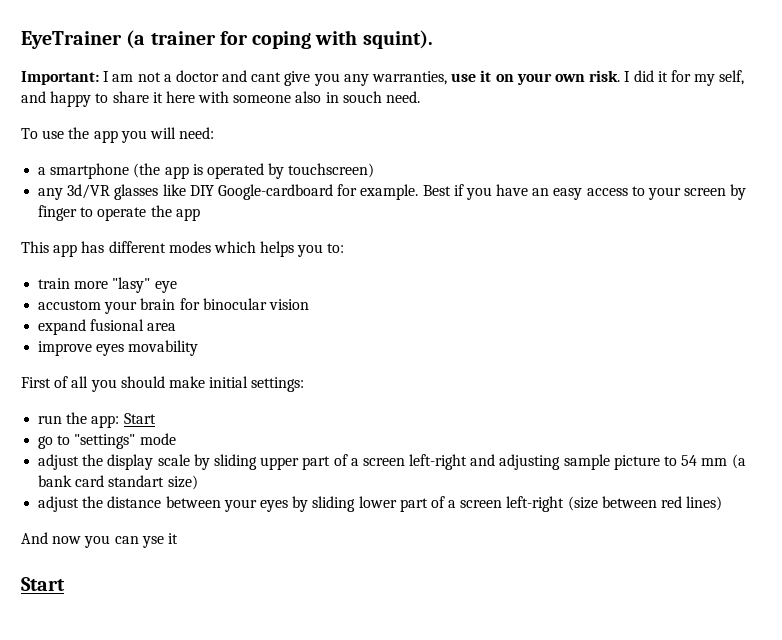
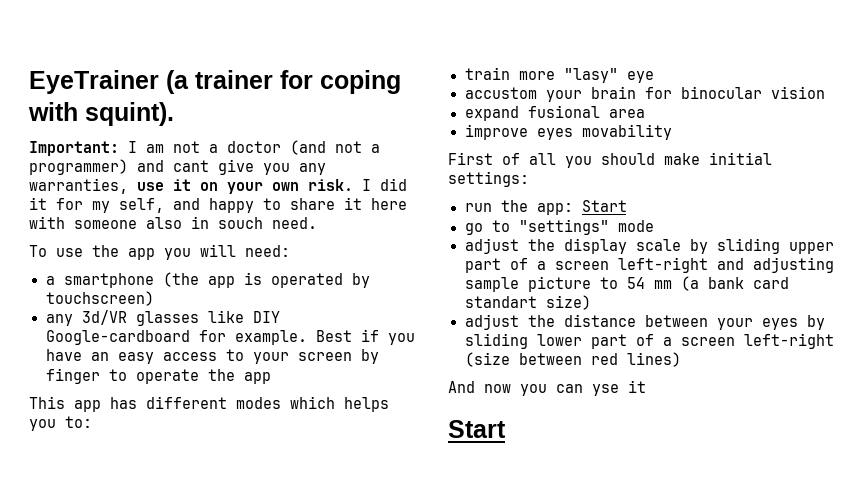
- Important: I am not a doctor and cant give you any warranties, use it on your own risk.
+ Important: I am not a doctor (and not a programmer) and cant give you any warranties, use it on your own risk.

